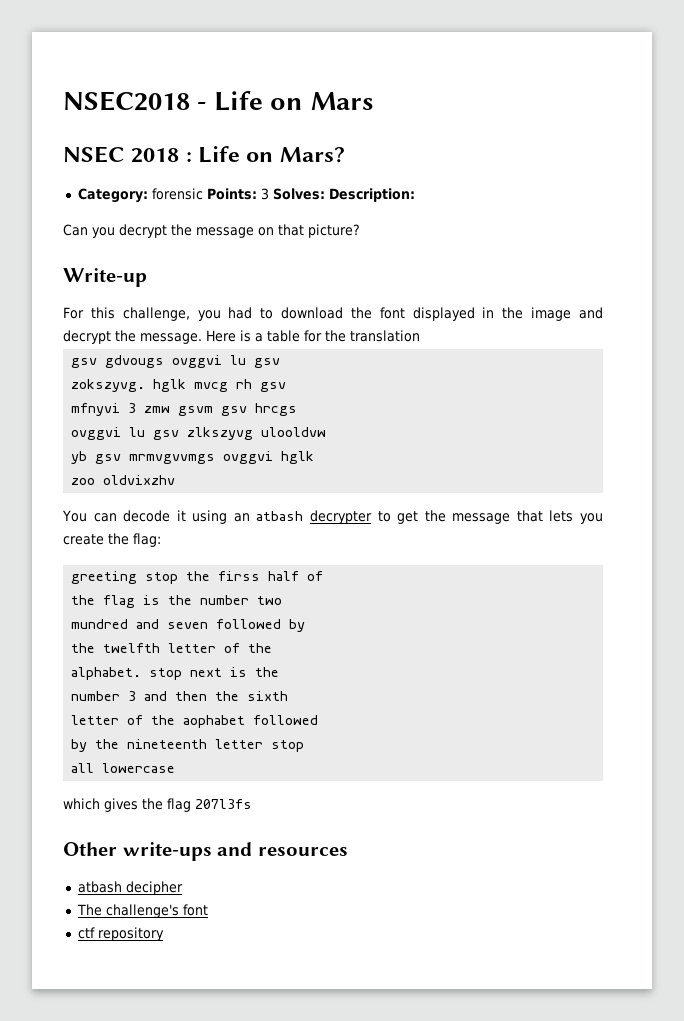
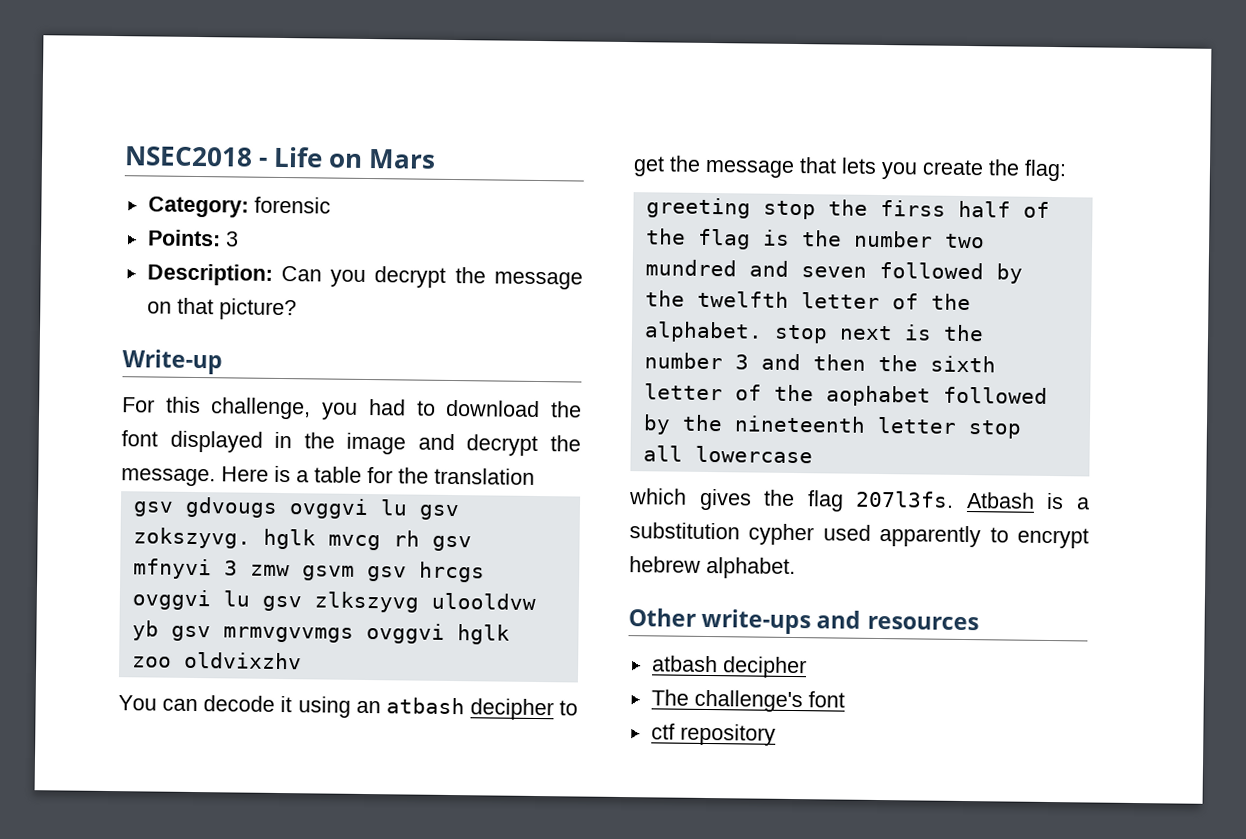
- NSEC 2018 : Life on Mars?
- Category: forensic Points: 3 Solves: Description:
- Can you decrypt the message on that picture?
+ Category: forensic
+ Points: 3
+ Description: Can you decrypt the message on that picture?
- You can decode it using an atbash decrypter to get the message that lets you create the flag:
+ You can decode it using an atbash decipher to get the message that lets you create the flag:
- which gives the flag 207l3fs
+ which gives the flag 207l3fs. Atbash is a substitution cypher used apparently to encrypt hebrew alphabet.

